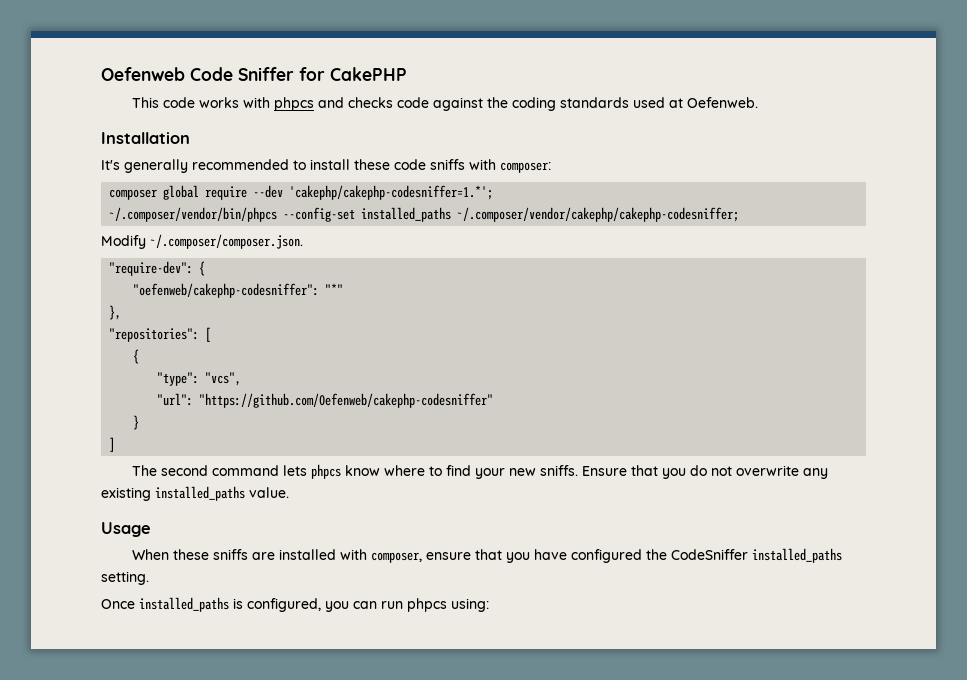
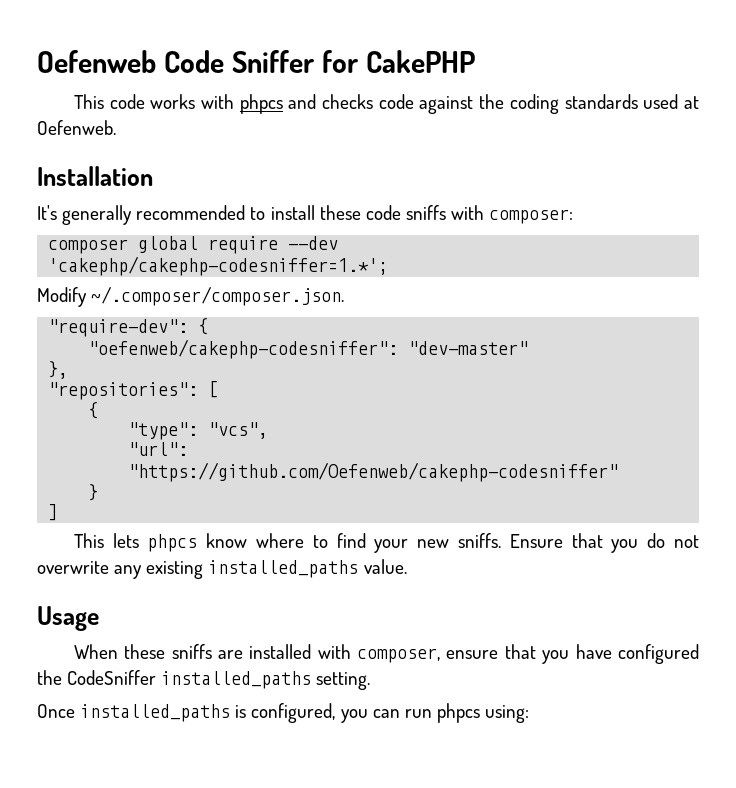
- ~/.composer/vendor/bin/phpcs --config-set installed_paths ~/.composer/vendor/cakephp/cakephp-codesniffer;
- "oefenweb/cakephp-codesniffer": "*"
+ "oefenweb/cakephp-codesniffer": "dev-master"
- The second command lets phpcs know where to find your new sniffs.
+ This lets phpcs know where to find your new sniffs.

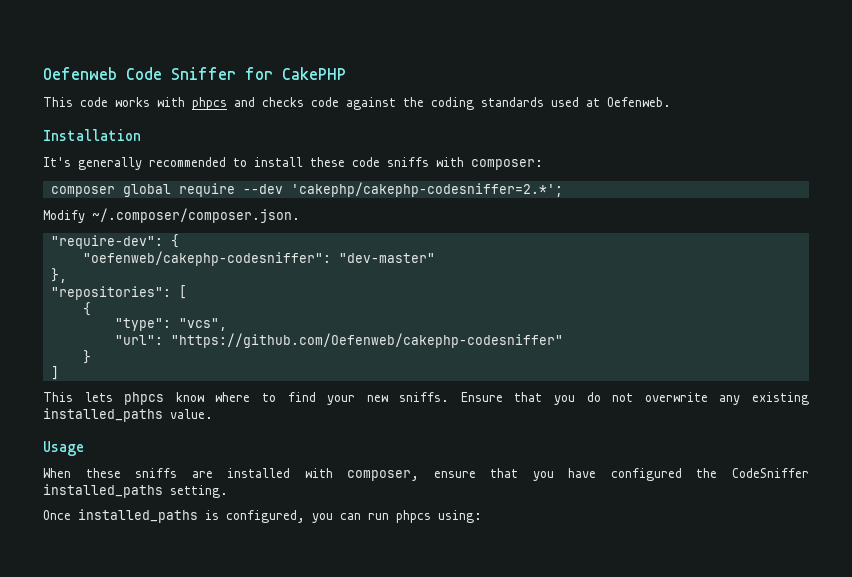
- composer global require --dev 'cakephp/cakephp-codesniffer=1.*';
+ composer global require --dev 'cakephp/cakephp-codesniffer=2.*';

